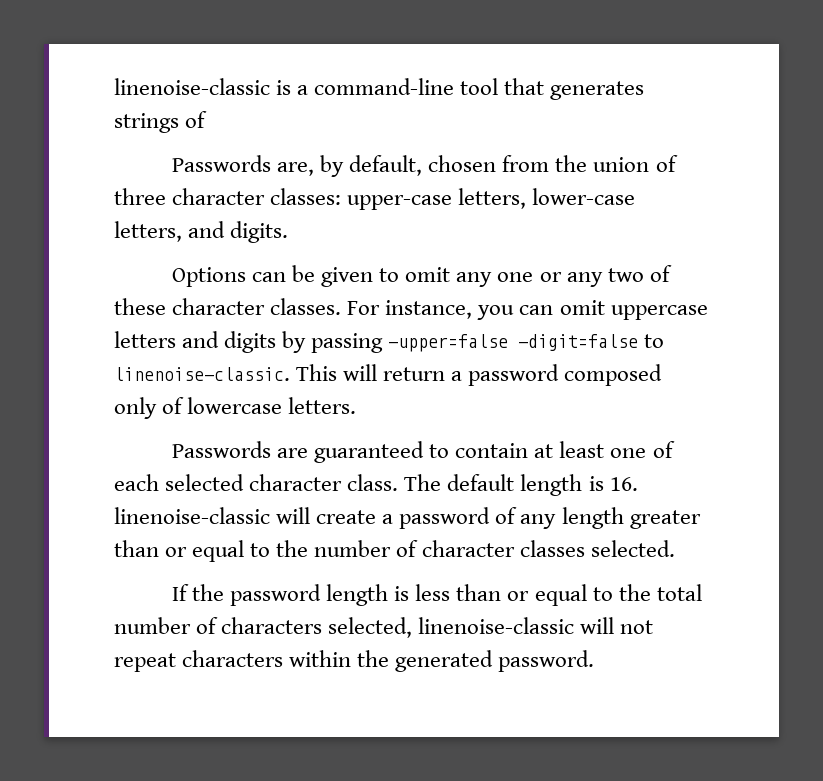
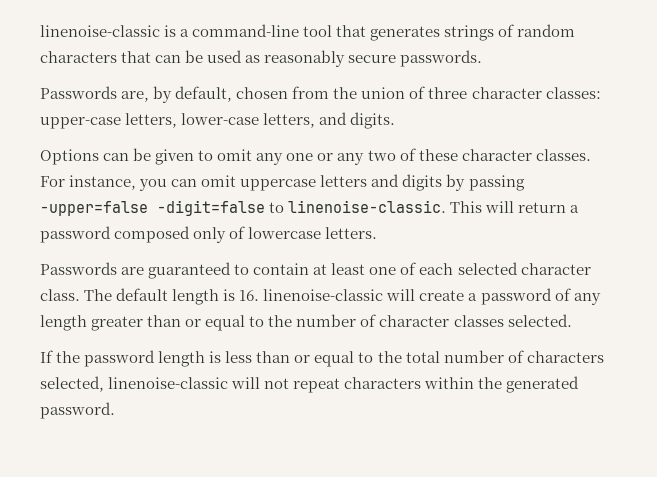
- linenoise-classic is a command-line tool that generates strings of
+ linenoise-classic is a command-line tool that generates strings of random characters that can be used as reasonably secure passwords.

